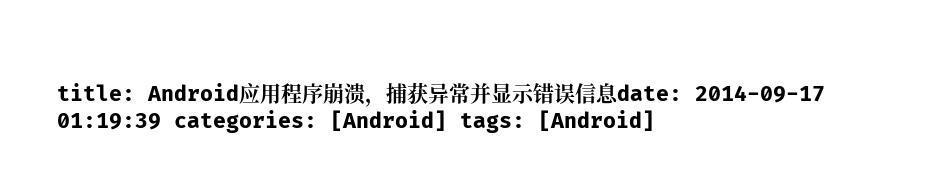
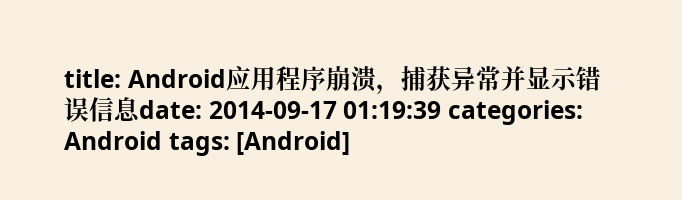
- title: Android应用程序崩溃，捕获异常并显示错误信息date: 2014-09-17 01:19:39 categories: [Android] tags: [Android]
+ title: Android应用程序崩溃，捕获异常并显示错误信息date: 2014-09-17 01:19:39 categories: Android tags: [Android]

